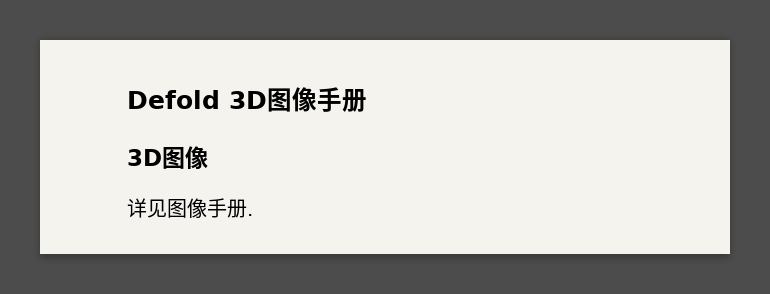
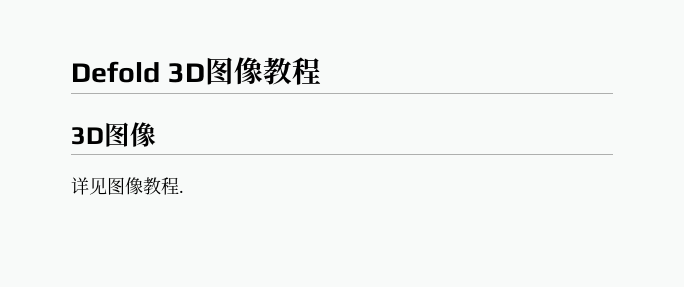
- Defold 3D图像手册
+ Defold 3D图像教程
- 详见图像手册.
+ 详见图像教程.

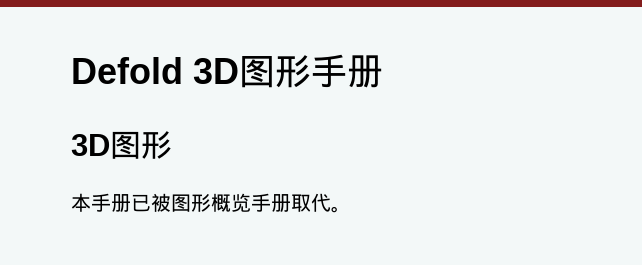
- Defold 3D图像教程
- 3D图像
- 详见图像教程.
+ Defold 3D图形手册
+ 3D图形
+ 本手册已被图形概览手册取代。

